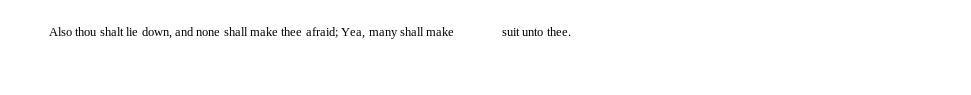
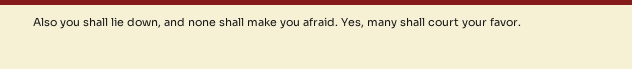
- Also thou shalt lie down, and none shall make thee afraid; Yea, many shall make suit unto thee.
+ Also you shall lie down, and none shall make you afraid. Yes, many shall court your favor.

